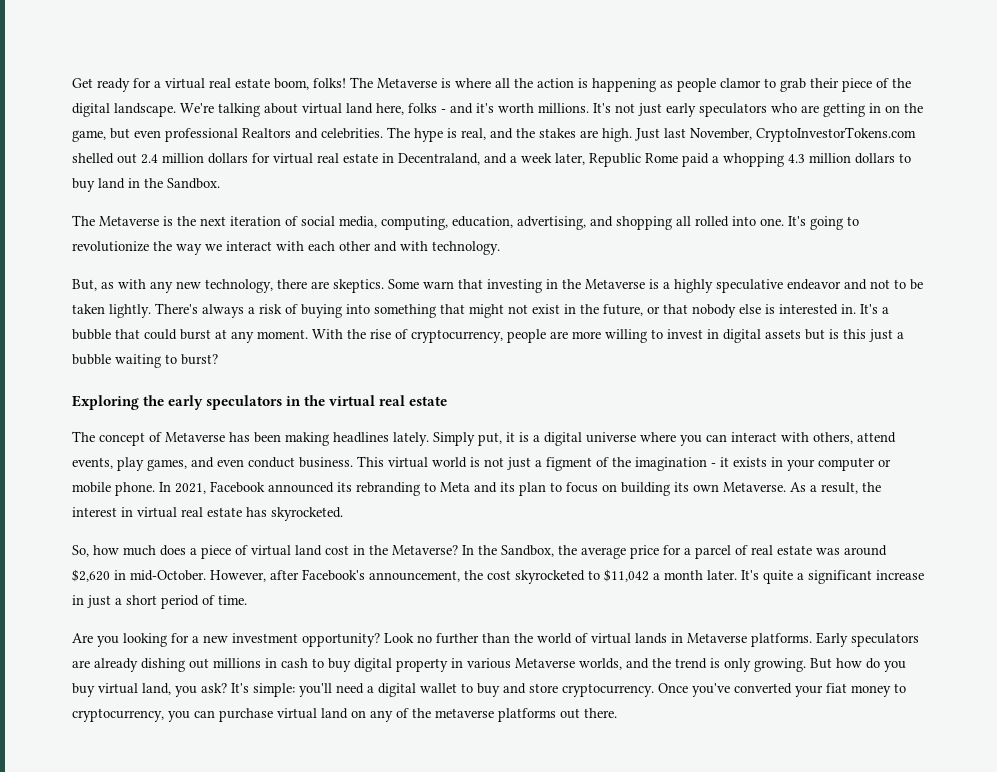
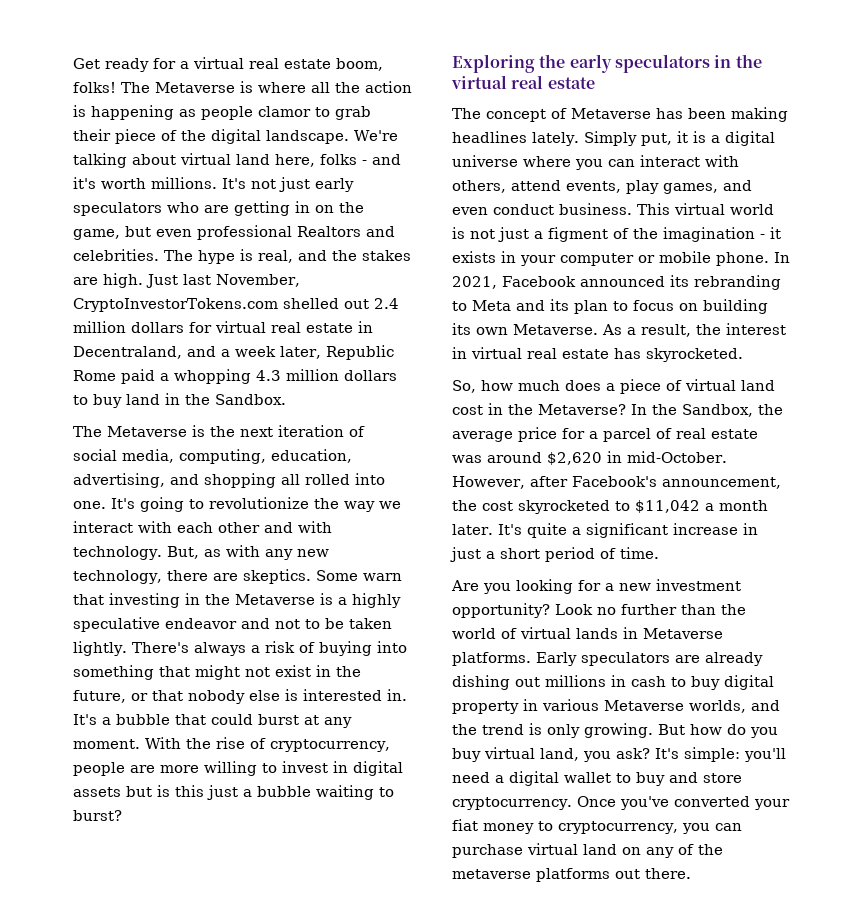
- It's going to revolutionize the way we interact with each other and with technology.
- But, as with any new technology, there are skeptics.
+ It's going to revolutionize the way we interact with each other and with technology. But, as with any new technology, there are skeptics.

